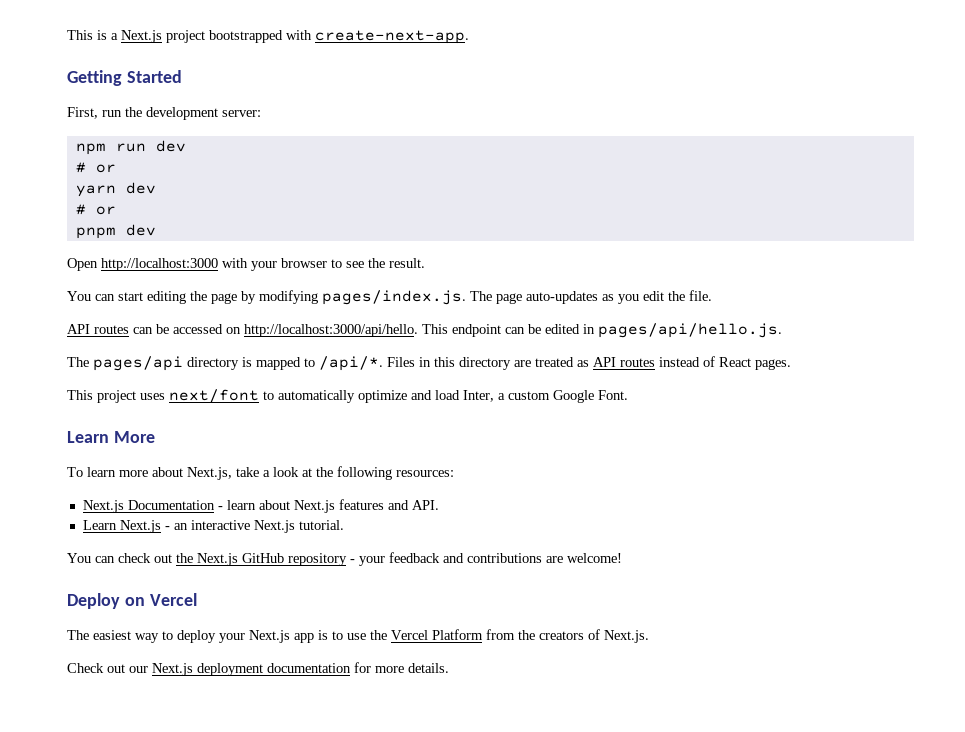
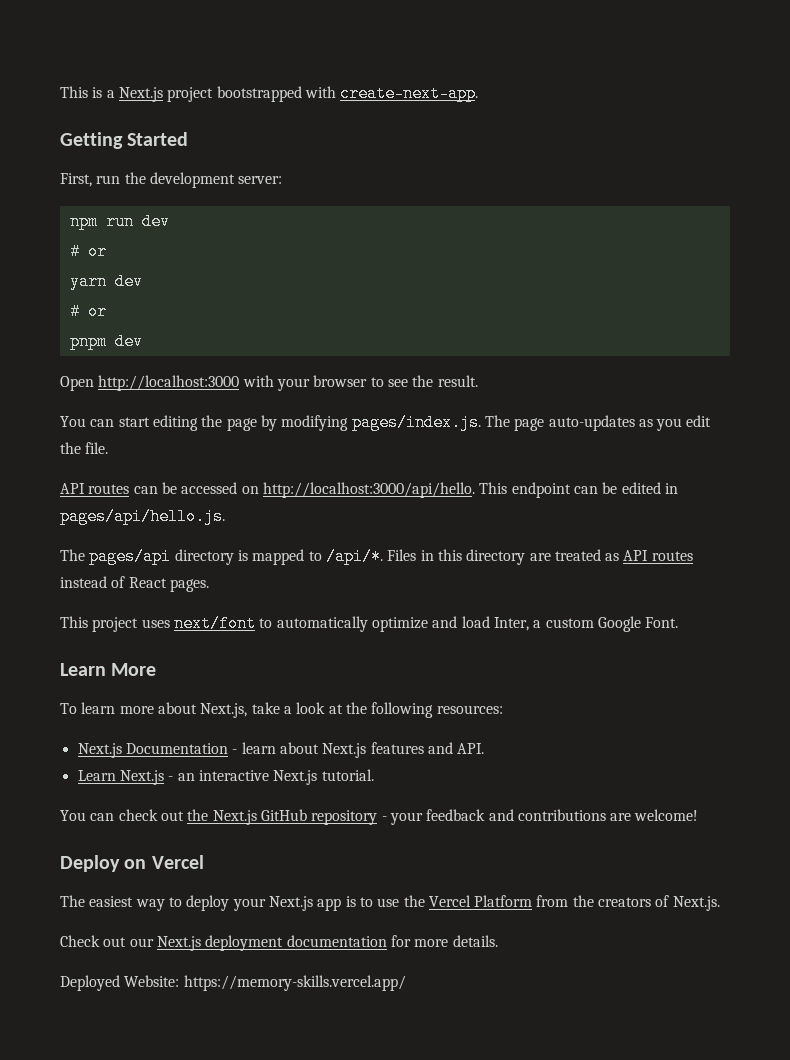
+ Deployed Website: https://memory-skills.vercel.app/

